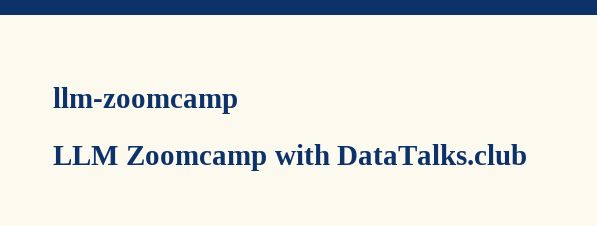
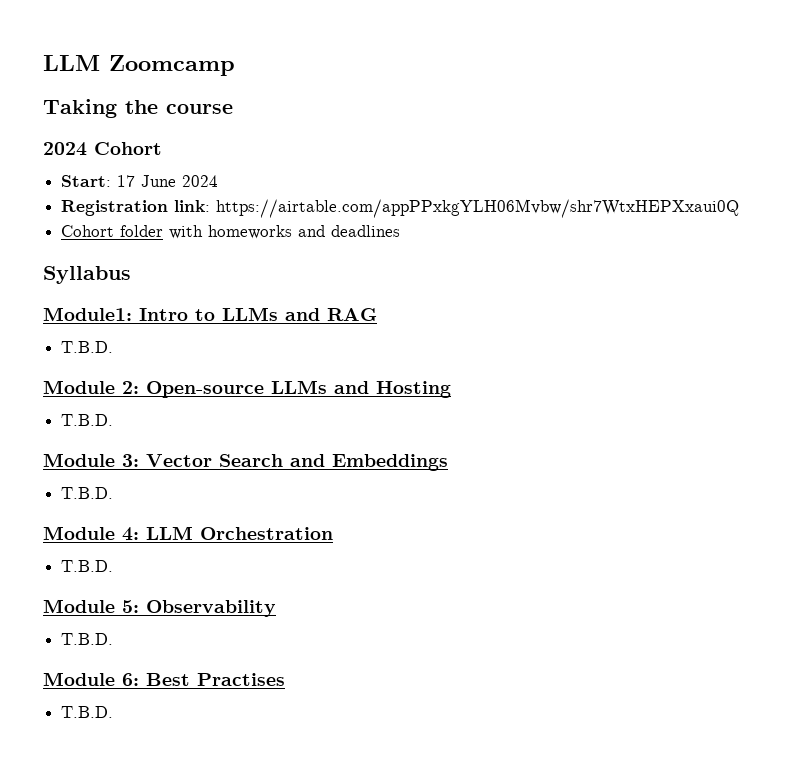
- llm-zoomcamp
- LLM Zoomcamp with DataTalks.club
+ LLM Zoomcamp
+ Taking the course
+ 2024 Cohort
+ Start: 17 June 2024
+ Registration link: https://airtable.com/appPPxkgYLH06Mvbw/shr7WtxHEPXxaui0Q
+ Cohort folder with homeworks and deadlines
+ Syllabus
+ Module1: Intro to LLMs and RAG
+ T.B.D.
+ Module 2: Open-source LLMs and Hosting
+ T.B.D.
+ Module 3: Vector Search and Embeddings
+ T.B.D.
+ Module 4: LLM Orchestration
+ T.B.D.
+ Module 5: Observability
+ T.B.D.
+ Module 6: Best Practises
+ T.B.D.

